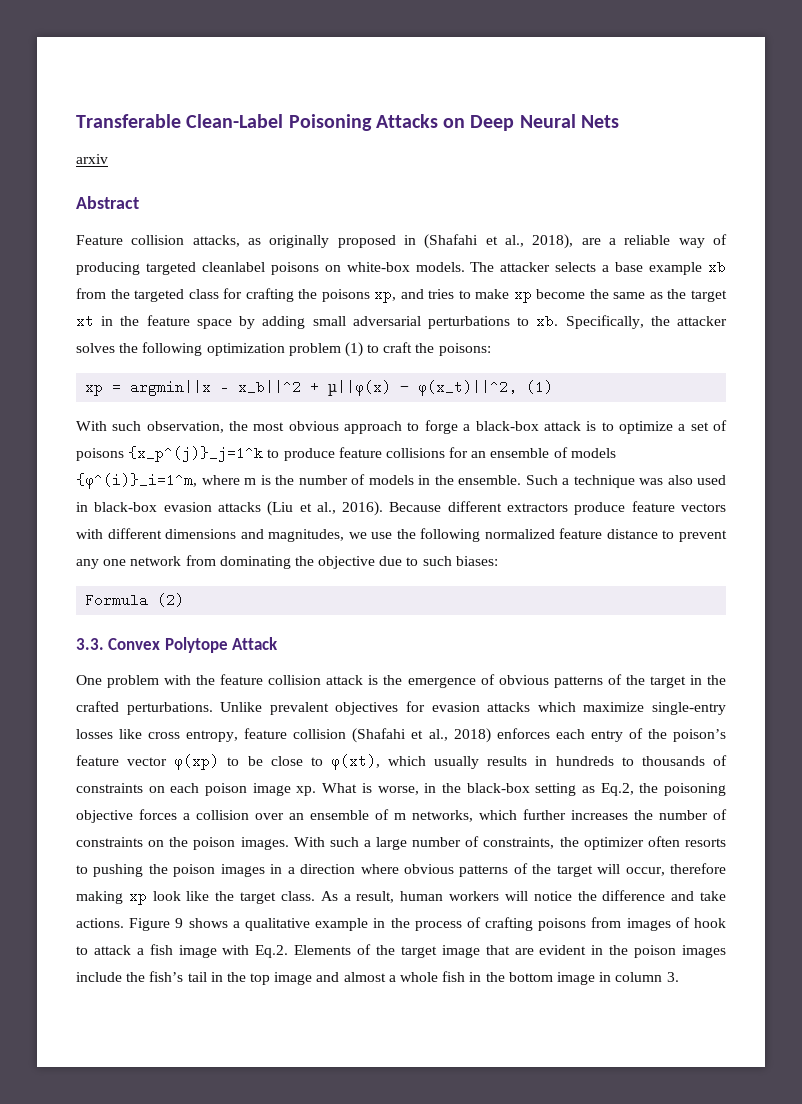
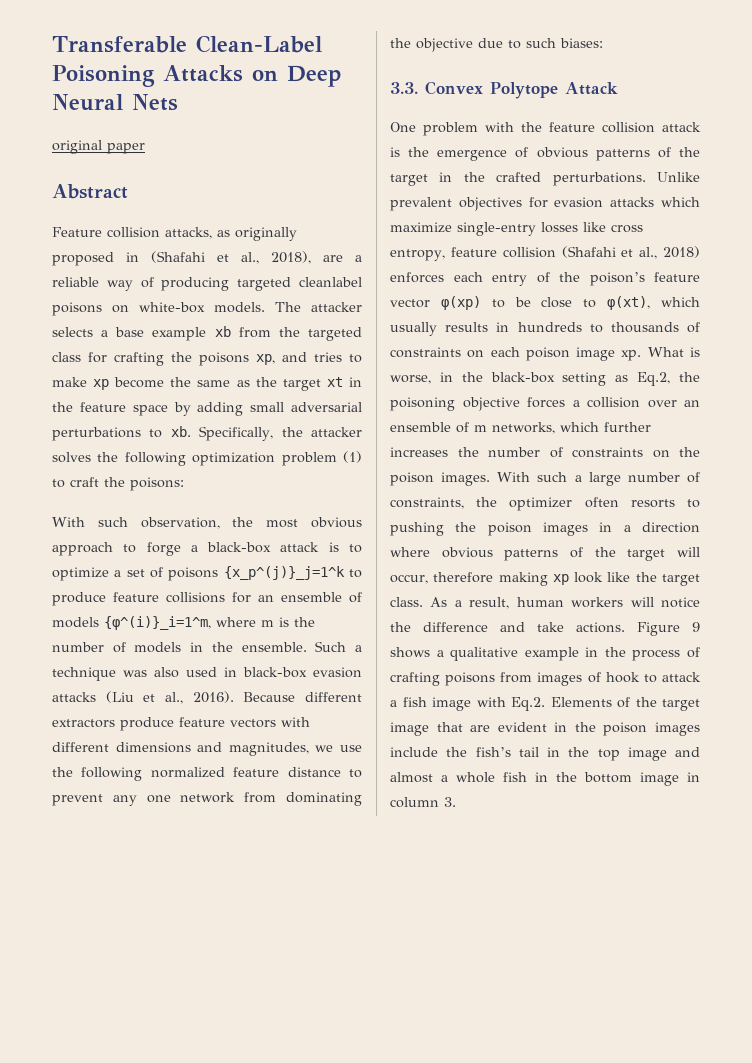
- arxiv
+ original paper
- xp = argmin||x - x_b||^2 + µ||φ(x) − φ(x_t)||^2, (1)
- Formula (2)

